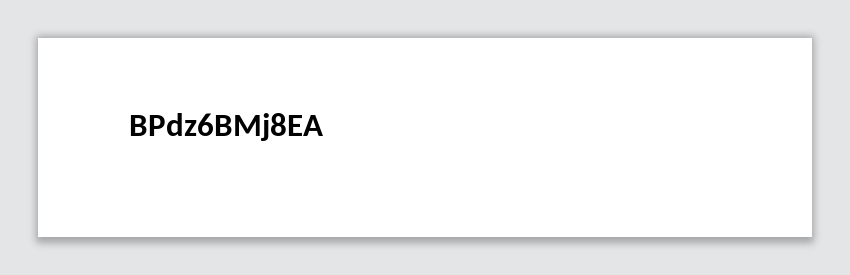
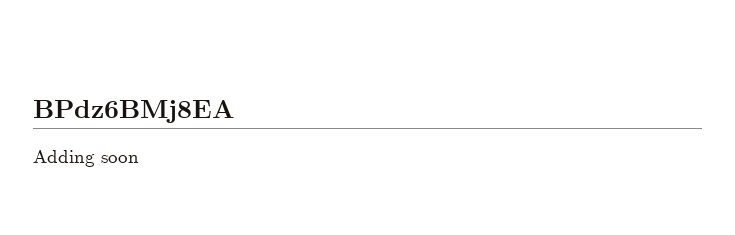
+ Adding soon

